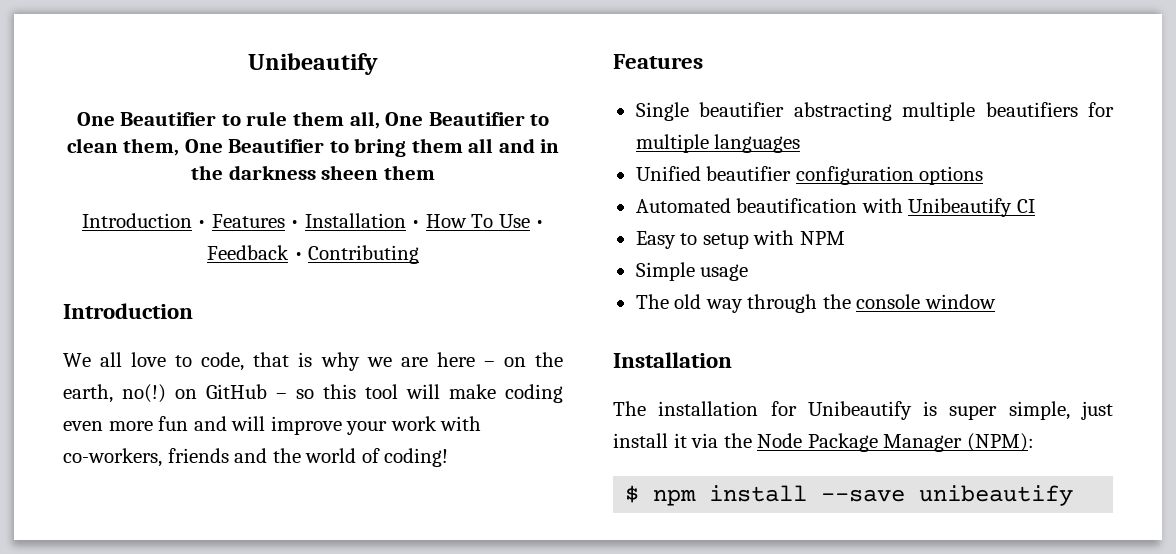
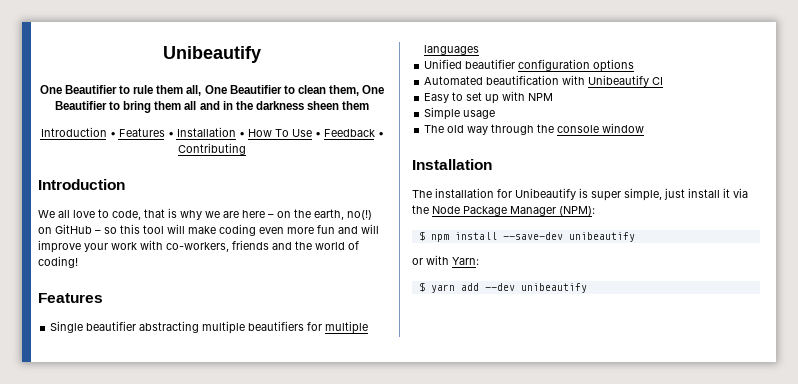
- Easy to setup with NPM
+ Easy to set up with NPM
- $ npm install --save unibeautify
+ $ npm install --save-dev unibeautify
+ or with Yarn:
+ $ yarn add --dev unibeautify

